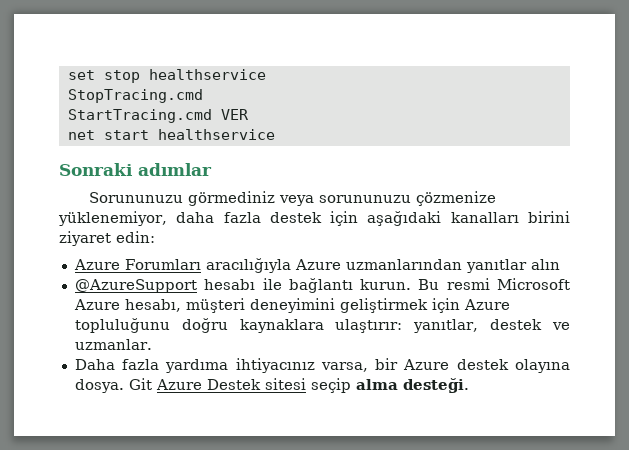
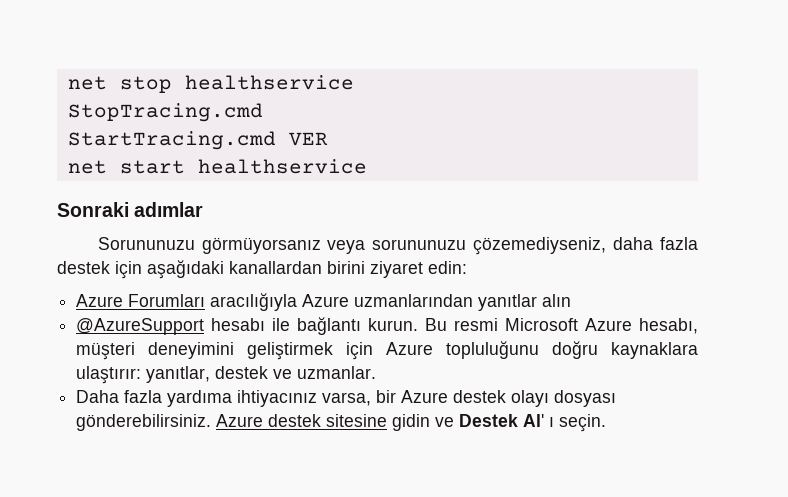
- set stop healthservice
+ net stop healthservice
- Sorununuzu görmediniz veya sorununuzu çözmenize yüklenemiyor, daha fazla destek için aşağıdaki kanalları birini ziyaret edin:
+ Sorununuzu görmüyorsanız veya sorununuzu çözemediyseniz, daha fazla destek için aşağıdaki kanallardan birini ziyaret edin:
- Daha fazla yardıma ihtiyacınız varsa, bir Azure destek olayına dosya. Git Azure Destek sitesi seçip alma desteği.
+ Daha fazla yardıma ihtiyacınız varsa, bir Azure destek olayı dosyası gönderebilirsiniz. Azure destek sitesine gidin ve Destek Al' ı seçin.

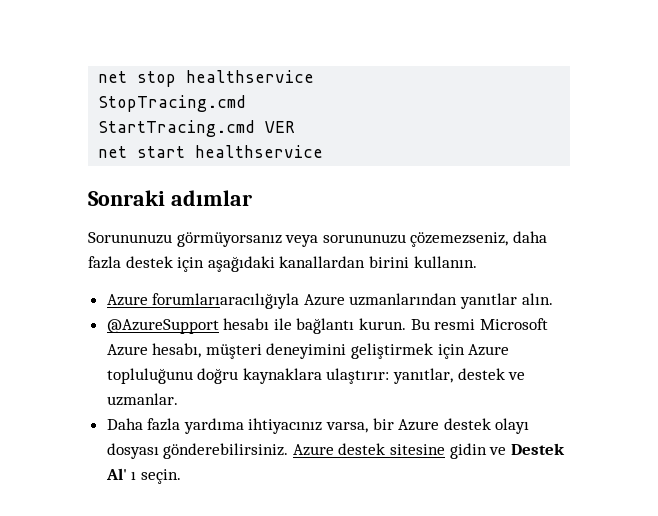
- Sorununuzu görmüyorsanız veya sorununuzu çözemediyseniz, daha fazla destek için aşağıdaki kanallardan birini ziyaret edin:
- Azure Forumları aracılığıyla Azure uzmanlarından yanıtlar alın
+ Sorununuzu görmüyorsanız veya sorununuzu çözemezseniz, daha fazla destek için aşağıdaki kanallardan birini kullanın.
+ Azure forumlarıaracılığıyla Azure uzmanlarından yanıtlar alın.

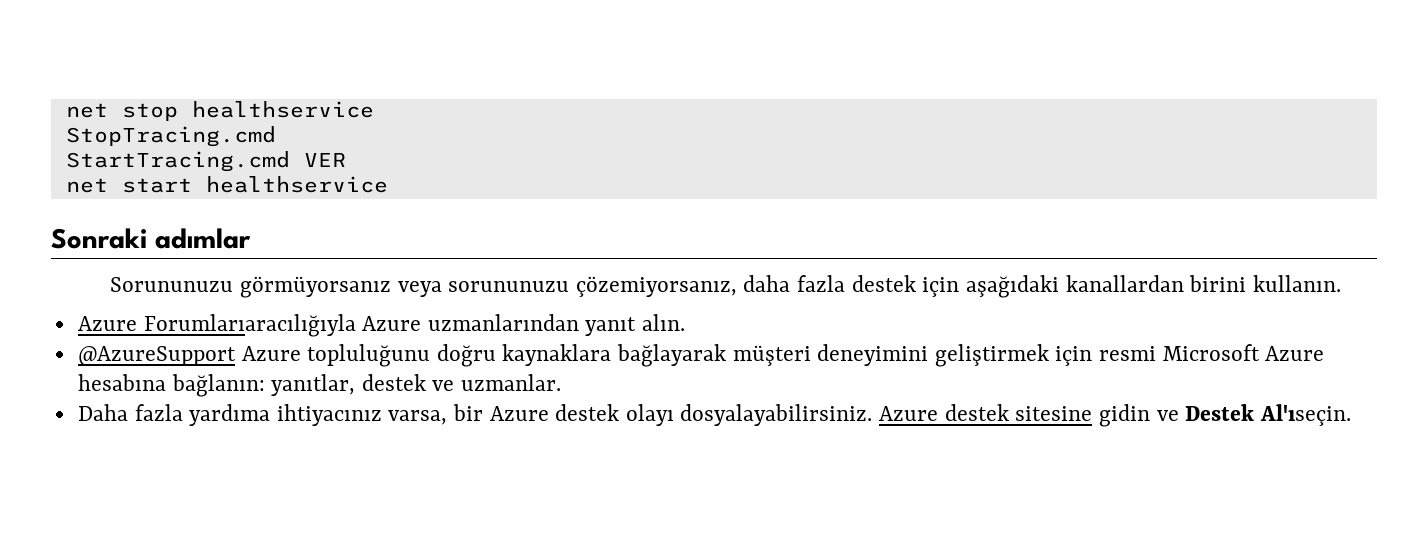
- Sorununuzu görmüyorsanız veya sorununuzu çözemezseniz, daha fazla destek için aşağıdaki kanallardan birini kullanın.
+ Sorununuzu görmüyorsanız veya sorununuzu çözemiyorsanız, daha fazla destek için aşağıdaki kanallardan birini kullanın.
- Azure forumlarıaracılığıyla Azure uzmanlarından yanıtlar alın.
+ Azure Forumlarıaracılığıyla Azure uzmanlarından yanıt alın.
- @AzureSupport hesabı ile bağlantı kurun. Bu resmi Microsoft Azure hesabı, müşteri deneyimini geliştirmek için Azure topluluğunu doğru kaynaklara ulaştırır: yanıtlar, destek ve uzmanlar.
+ @AzureSupport Azure topluluğunu doğru kaynaklara bağlayarak müşteri deneyimini geliştirmek için resmi Microsoft Azure hesabına bağlanın: yanıtlar, destek ve uzmanlar.
- Daha fazla yardıma ihtiyacınız varsa, bir Azure destek olayı dosyası gönderebilirsiniz.
+ Daha fazla yardıma ihtiyacınız varsa, bir Azure destek olayı dosyalayabilirsiniz.
- Azure destek sitesine gidin ve Destek Al' ı seçin.
+ Azure destek sitesine gidin ve Destek Al'ıseçin.

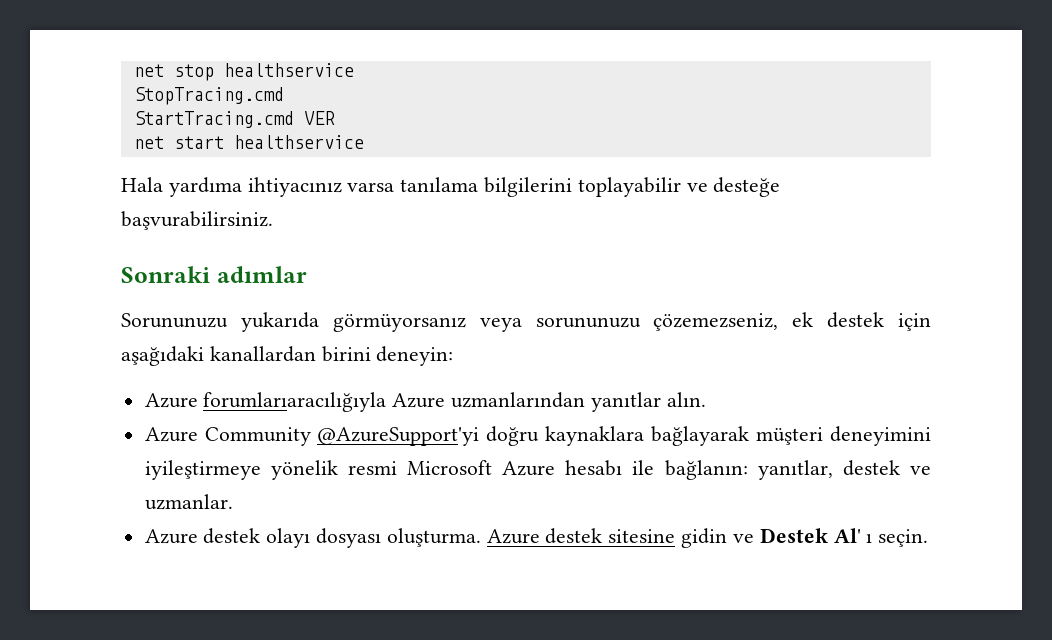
+ Hala yardıma ihtiyacınız varsa tanılama bilgilerini toplayabilir ve desteğe başvurabilirsiniz.
- Sorununuzu görmüyorsanız veya sorununuzu çözemiyorsanız, daha fazla destek için aşağıdaki kanallardan birini kullanın.
- Azure Forumlarıaracılığıyla Azure uzmanlarından yanıt alın.
+ Sorununuzu yukarıda görmüyorsanız veya sorununuzu çözemezseniz, ek destek için aşağıdaki kanallardan birini deneyin:
+ Azure forumlarıaracılığıyla Azure uzmanlarından yanıtlar alın.
- @AzureSupport Azure topluluğunu doğru kaynaklara bağlayarak müşteri deneyimini geliştirmek için resmi Microsoft Azure hesabına bağlanın: yanıtlar, destek ve uzmanlar.
+ Azure Community @AzureSupport'yi doğru kaynaklara bağlayarak müşteri deneyimini iyileştirmeye yönelik resmi Microsoft Azure hesabı ile bağlanın: yanıtlar, destek ve uzmanlar.
- Daha fazla yardıma ihtiyacınız varsa, bir Azure destek olayı dosyalayabilirsiniz.
+ Azure destek olayı dosyası oluşturma.
- Azure destek sitesine gidin ve Destek Al'ıseçin.
+ Azure destek sitesine gidin ve Destek Al' ı seçin.

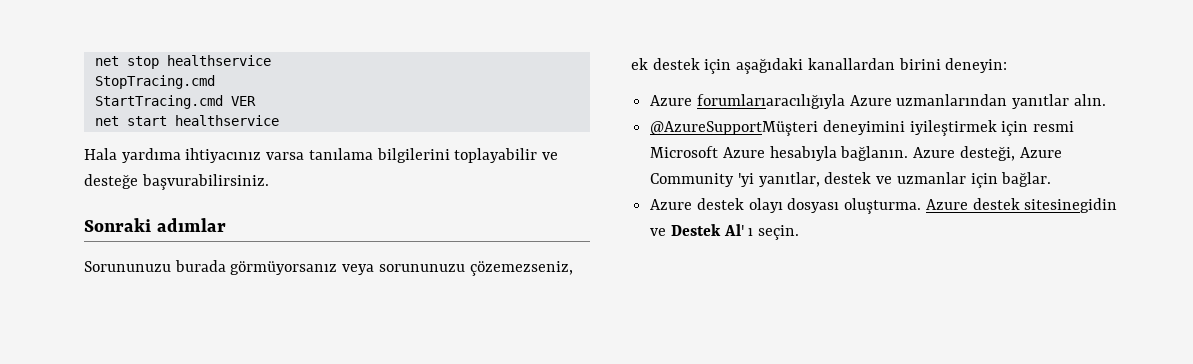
- Sorununuzu yukarıda görmüyorsanız veya sorununuzu çözemezseniz, ek destek için aşağıdaki kanallardan birini deneyin:
+ Sorununuzu burada görmüyorsanız veya sorununuzu çözemezseniz, ek destek için aşağıdaki kanallardan birini deneyin:
- Azure Community @AzureSupport'yi doğru kaynaklara bağlayarak müşteri deneyimini iyileştirmeye yönelik resmi Microsoft Azure hesabı ile bağlanın: yanıtlar, destek ve uzmanlar.
+ @AzureSupportMüşteri deneyimini iyileştirmek için resmi Microsoft Azure hesabıyla bağlanın. Azure desteği, Azure Community 'yi yanıtlar, destek ve uzmanlar için bağlar.
- Azure destek sitesine gidin ve Destek Al' ı seçin.
+ Azure destek sitesinegidin ve Destek Al' ı seçin.

